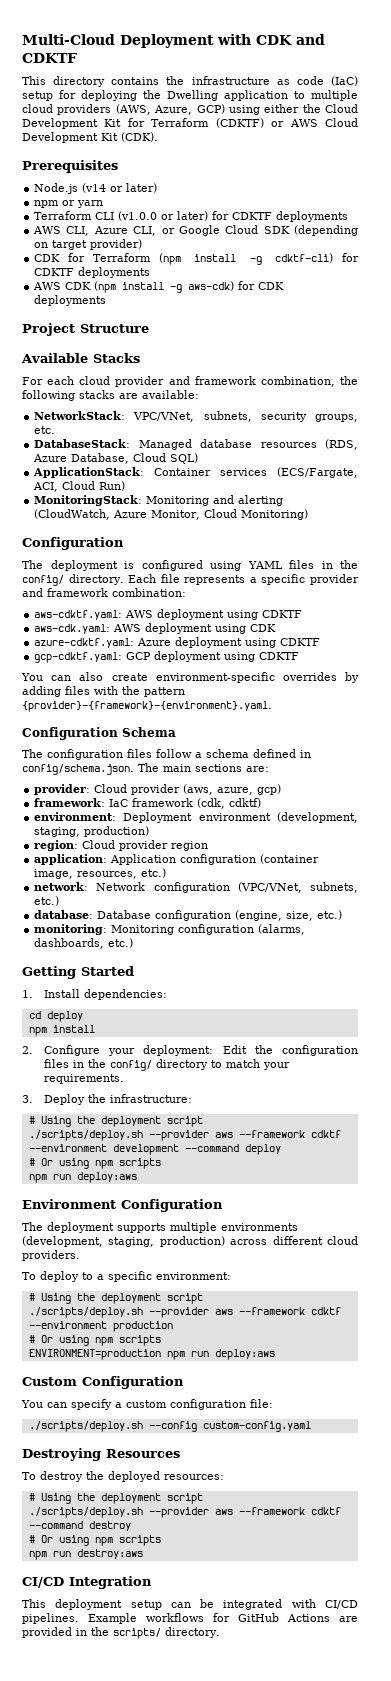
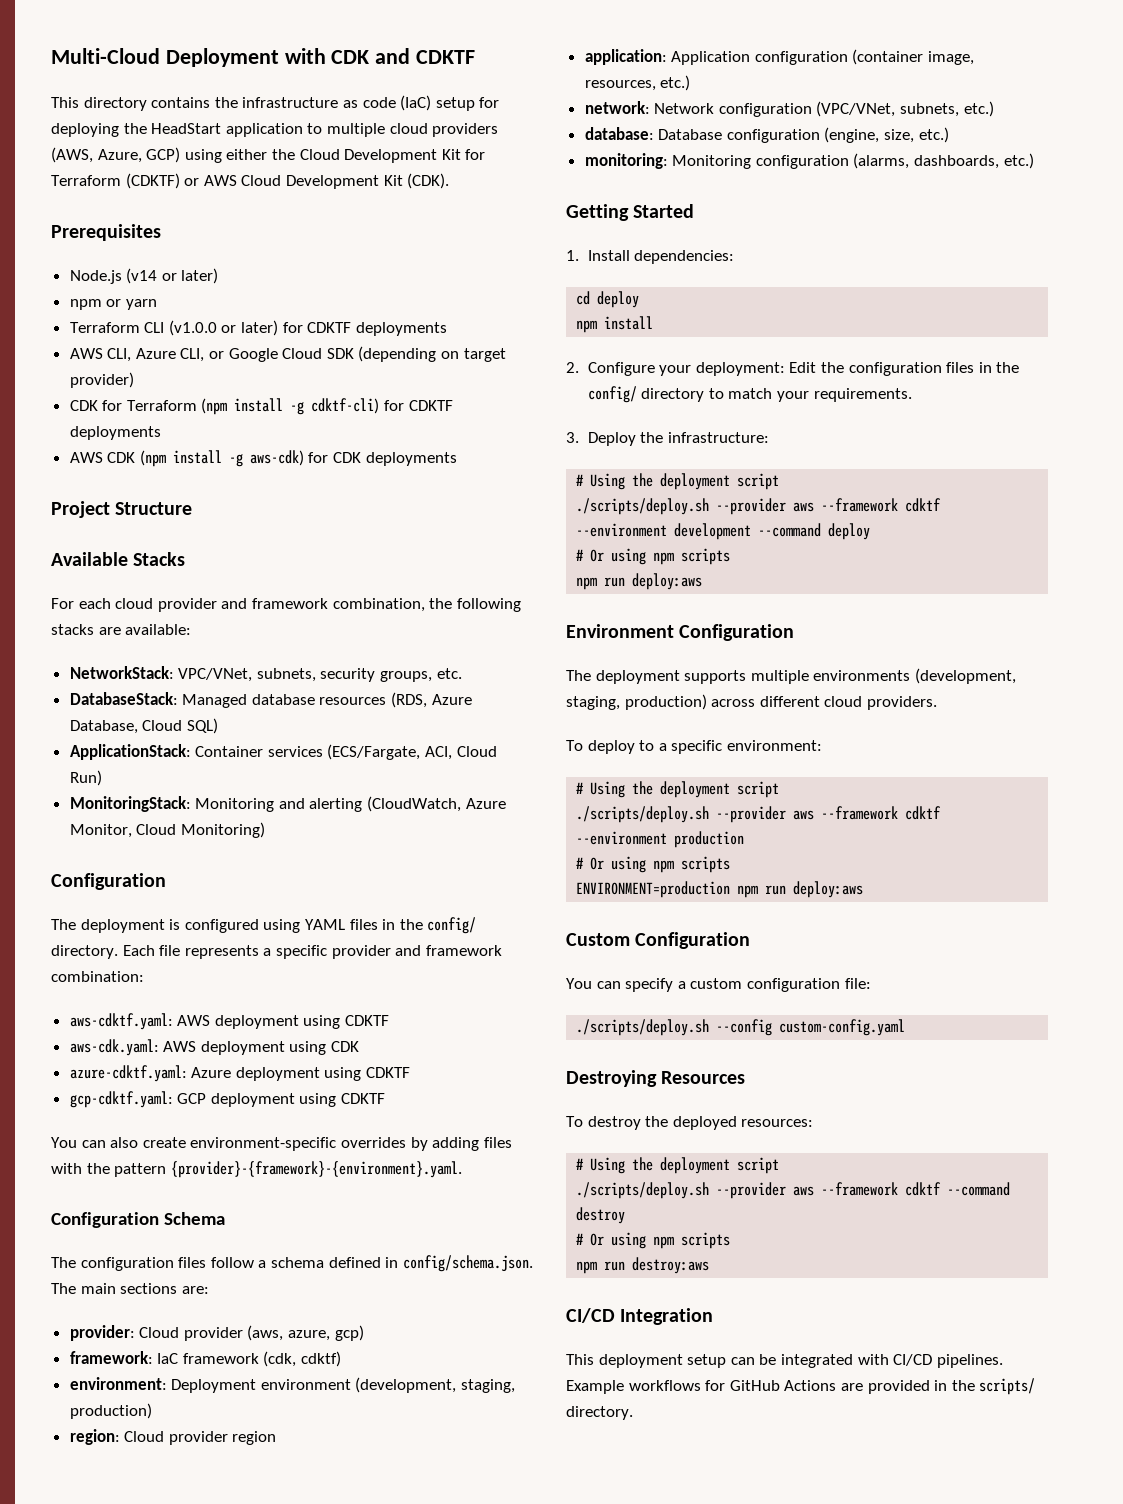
- This directory contains the infrastructure as code (IaC) setup for deploying the Dwelling application to multiple cloud providers (AWS, Azure, GCP) using either the Cloud Development Kit for Terraform (CDKTF) or AWS Cloud Development Kit (CDK).
+ This directory contains the infrastructure as code (IaC) setup for deploying the HeadStart application to multiple cloud providers (AWS, Azure, GCP) using either the Cloud Development Kit for Terraform (CDKTF) or AWS Cloud Development Kit (CDK).

